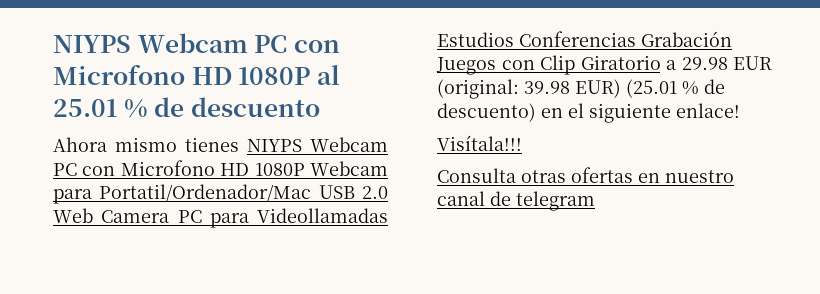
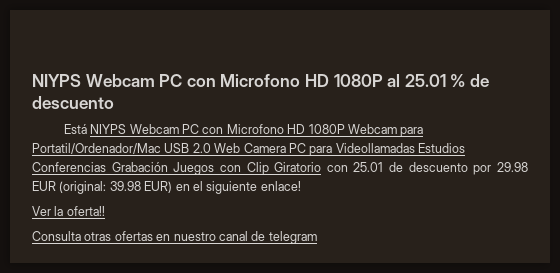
- Ahora mismo tienes NIYPS Webcam PC con Microfono HD 1080P Webcam para Portatil/Ordenador/Mac USB 2.0 Web Camera PC para Videollamadas Estudios Conferencias Grabación Juegos con Clip Giratorio a 29.98 EUR (original: 39.98 EUR) (25.01 % de descuento) en el siguiente enlace!
+ Está NIYPS Webcam PC con Microfono HD 1080P Webcam para Portatil/Ordenador/Mac USB 2.0 Web Camera PC para Videollamadas Estudios Conferencias Grabación Juegos con Clip Giratorio con 25.01 de descuento por 29.98 EUR (original: 39.98 EUR) en el siguiente enlace!
- Visítala!!!
+ Ver la oferta!!

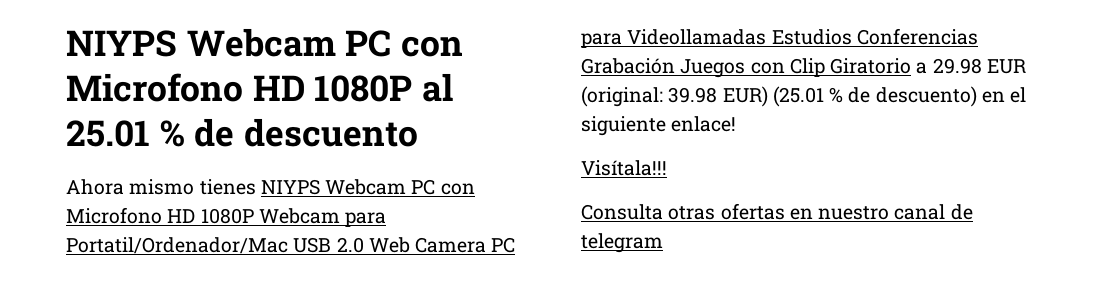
- Está NIYPS Webcam PC con Microfono HD 1080P Webcam para Portatil/Ordenador/Mac USB 2.0 Web Camera PC para Videollamadas Estudios Conferencias Grabación Juegos con Clip Giratorio con 25.01 de descuento por 29.98 EUR (original: 39.98 EUR) en el siguiente enlace!
+ Ahora mismo tienes NIYPS Webcam PC con Microfono HD 1080P Webcam para Portatil/Ordenador/Mac USB 2.0 Web Camera PC para Videollamadas Estudios Conferencias Grabación Juegos con Clip Giratorio a 29.98 EUR (original: 39.98 EUR) (25.01 % de descuento) en el siguiente enlace!
- Ver la oferta!!
+ Visítala!!!

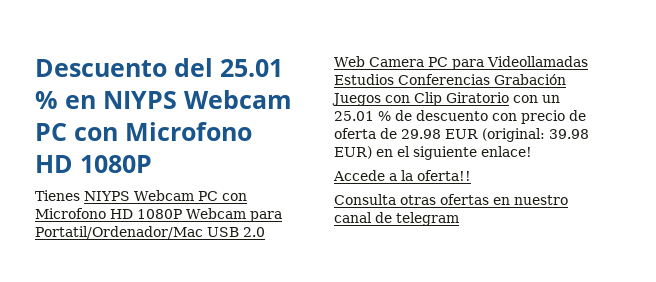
- NIYPS Webcam PC con Microfono HD 1080P al 25.01 % de descuento
- Ahora mismo tienes NIYPS Webcam PC con Microfono HD 1080P Webcam para Portatil/Ordenador/Mac USB 2.0 Web Camera PC para Videollamadas Estudios Conferencias Grabación Juegos con Clip Giratorio a 29.98 EUR (original: 39.98 EUR) (25.01 % de descuento) en el siguiente enlace!
+ Descuento del 25.01 % en NIYPS Webcam PC con Microfono HD 1080P
+ Tienes NIYPS Webcam PC con Microfono HD 1080P Webcam para Portatil/Ordenador/Mac USB 2.0 Web Camera PC para Videollamadas Estudios Conferencias Grabación Juegos con Clip Giratorio con un 25.01 % de descuento con precio de oferta de 29.98 EUR (original: 39.98 EUR) en el siguiente enlace!
- Visítala!!!
+ Accede a la oferta!!

